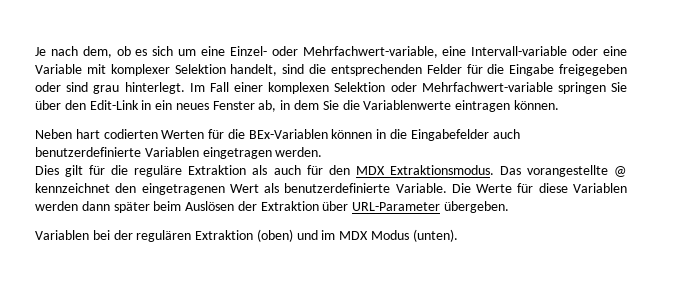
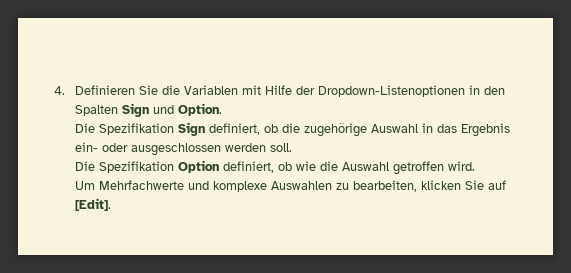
- Je nach dem, ob es sich um eine Einzel- oder Mehrfachwert-variable, eine Intervall-variable oder eine Variable mit komplexer Selektion handelt, sind die entsprechenden Felder für die Eingabe freigegeben oder sind grau hinterlegt. Im Fall einer komplexen Selektion oder Mehrfachwert-variable springen Sie über den Edit-Link in ein neues Fenster ab, in dem Sie die Variablenwerte eintragen können.
- Neben hart codierten Werten für die BEx-Variablen können in die Eingabefelder auch benutzerdefinierte Variablen eingetragen werden.
- Dies gilt für die reguläre Extraktion als auch für den MDX Extraktionsmodus. Das vorangestellte @ kennzeichnet den eingetragenen Wert als benutzerdefinierte Variable. Die Werte für diese Variablen werden dann später beim Auslösen der Extraktion über URL-Parameter übergeben.
- Variablen bei der regulären Extraktion (oben) und im MDX Modus (unten).
+ 4. Definieren Sie die Variablen mit Hilfe der Dropdown-Listenoptionen in den Spalten Sign und Option.
+ Die Spezifikation Sign definiert, ob die zugehörige Auswahl in das Ergebnis ein- oder ausgeschlossen werden soll.
+ Die Spezifikation Option definiert, ob wie die Auswahl getroffen wird.
+ Um Mehrfachwerte und komplexe Auswahlen zu bearbeiten, klicken Sie auf [Edit].

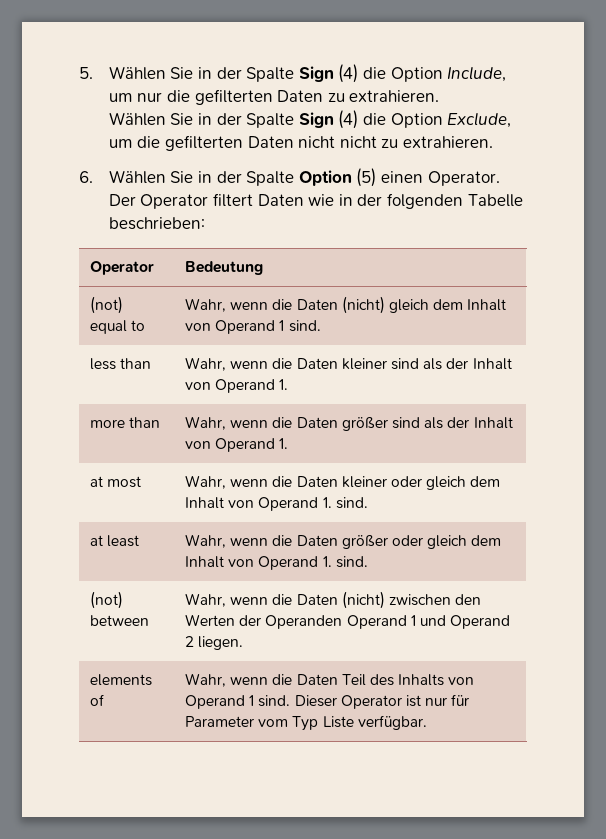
- 4. Definieren Sie die Variablen mit Hilfe der Dropdown-Listenoptionen in den Spalten Sign und Option.
- Die Spezifikation Sign definiert, ob die zugehörige Auswahl in das Ergebnis ein- oder ausgeschlossen werden soll.
- Die Spezifikation Option definiert, ob wie die Auswahl getroffen wird.
- Um Mehrfachwerte und komplexe Auswahlen zu bearbeiten, klicken Sie auf [Edit].
+ 5. Wählen Sie in der Spalte Sign (4) die Option Include, um nur die gefilterten Daten zu extrahieren.
+ Wählen Sie in der Spalte Sign (4) die Option Exclude, um die gefilterten Daten nicht nicht zu extrahieren.
+ 6. Wählen Sie in der Spalte Option (5) einen Operator. Der Operator filtert Daten wie in der folgenden Tabelle beschrieben:
+ Operator | Bedeutung
+ (not) equal to | Wahr, wenn die Daten (nicht) gleich dem Inhalt von Operand 1 sind.
+ less than | Wahr, wenn die Daten kleiner sind als der Inhalt von Operand 1.
+ more than | Wahr, wenn die Daten größer sind als der Inhalt von Operand 1.
+ at most | Wahr, wenn die Daten kleiner oder gleich dem Inhalt von Operand 1. sind.
+ at least | Wahr, wenn die Daten größer oder gleich dem Inhalt von Operand 1. sind.
+ (not) between | Wahr, wenn die Daten (nicht) zwischen den Werten der Operanden Operand 1 und Operand 2 liegen.
+ elements of | Wahr, wenn die Daten Teil des Inhalts von Operand 1 sind. Dieser Operator ist nur für Parameter vom Typ Liste verfügbar.

